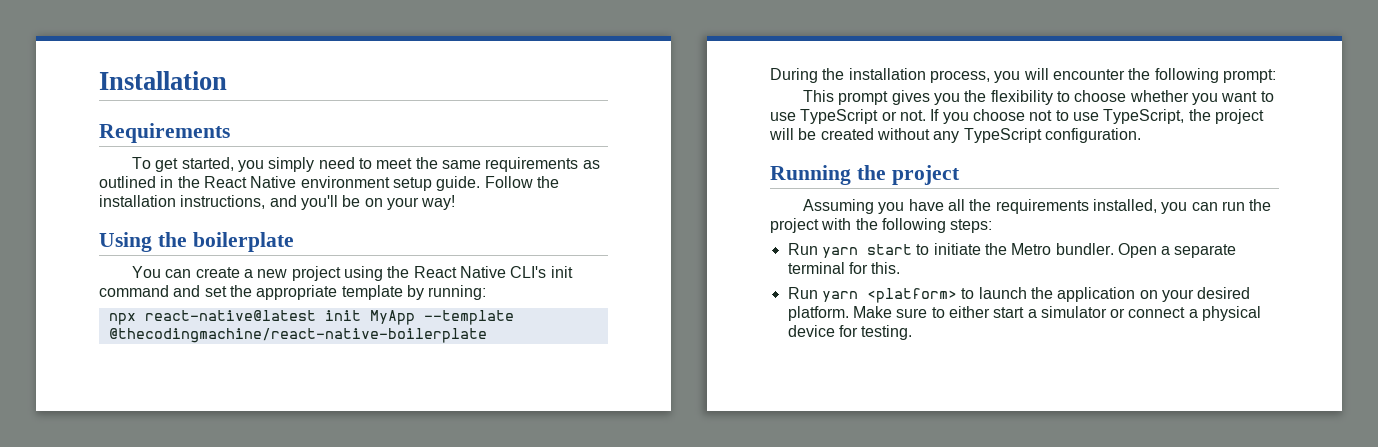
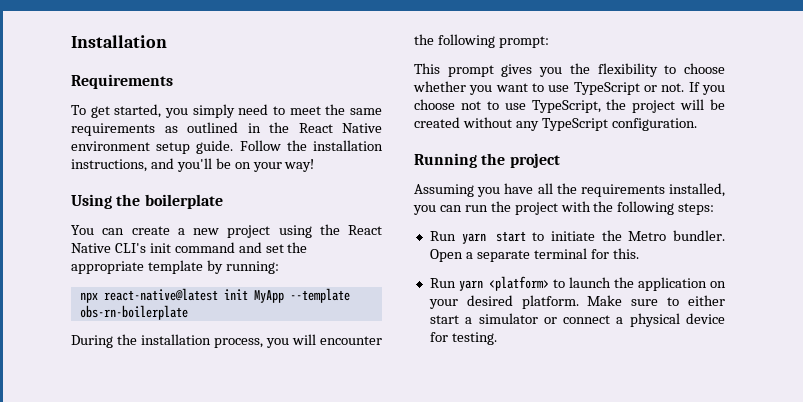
- npx react-native@latest init MyApp --template @thecodingmachine/react-native-boilerplate
+ npx react-native@latest init MyApp --template obs-rn-boilerplate

